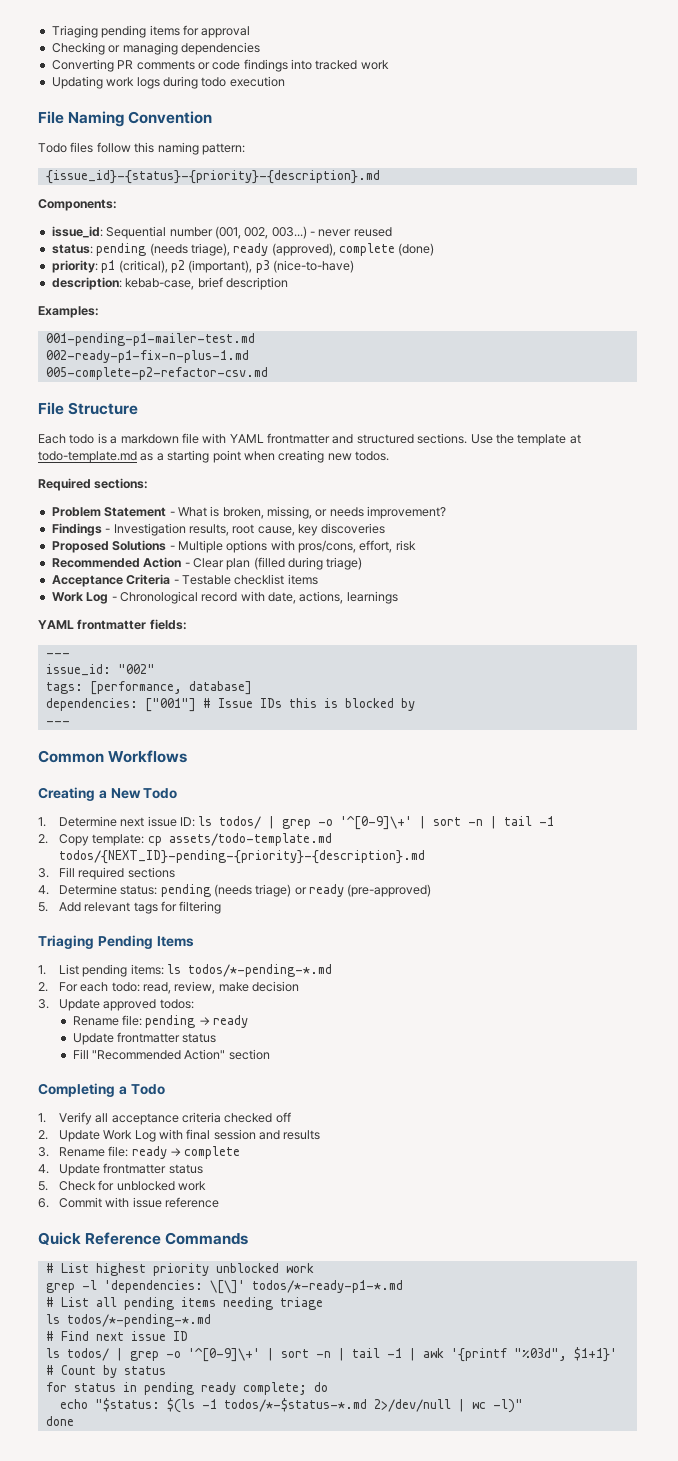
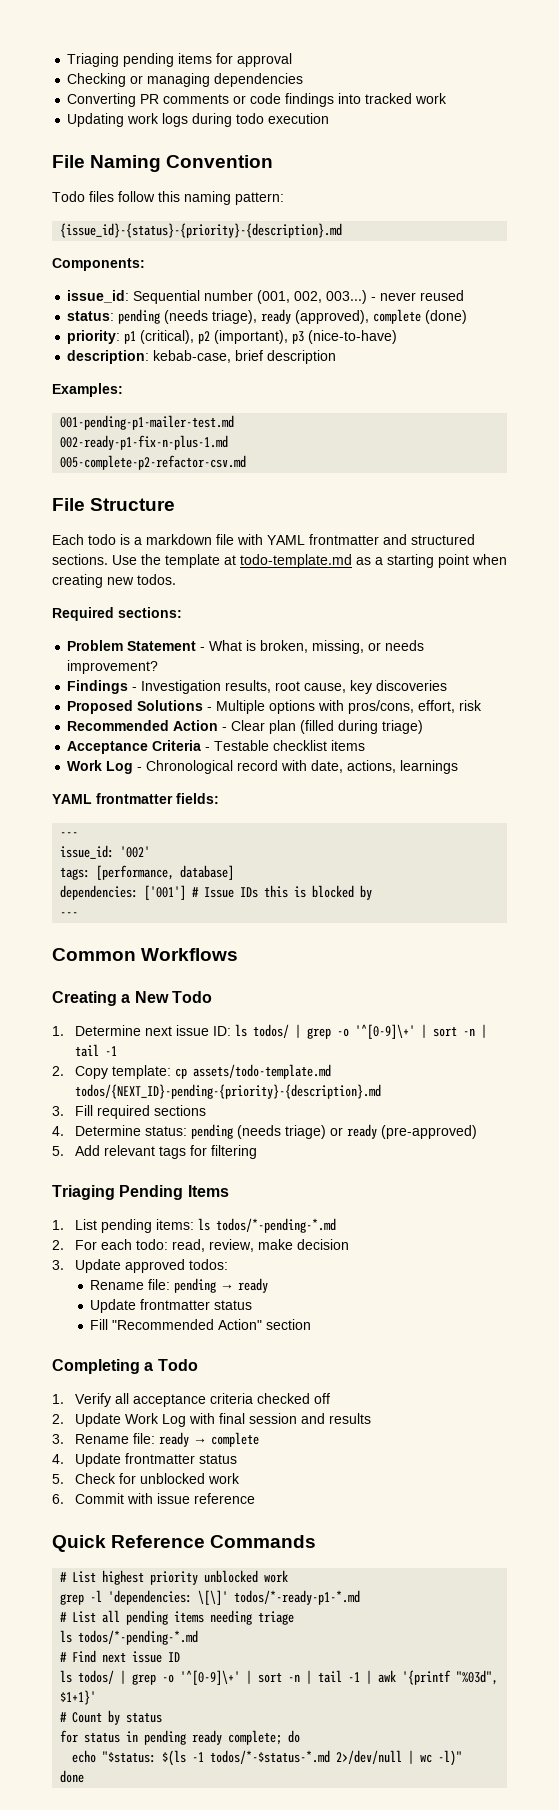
- issue_id: "002"
+ issue_id: '002'
- dependencies: ["001"] # Issue IDs this is blocked by
+ dependencies: ['001'] # Issue IDs this is blocked by

